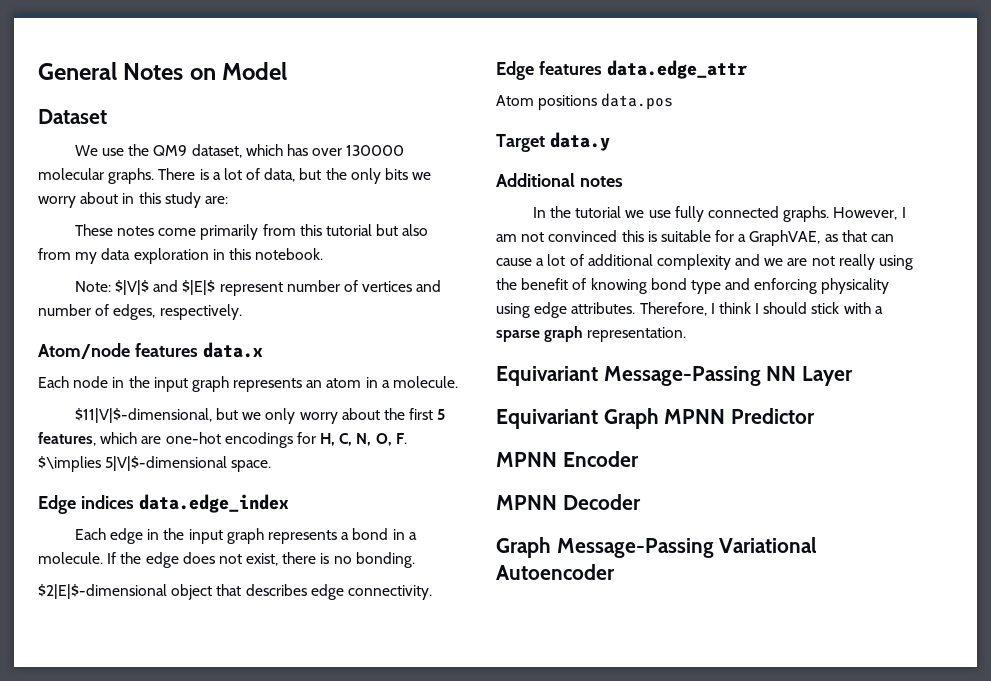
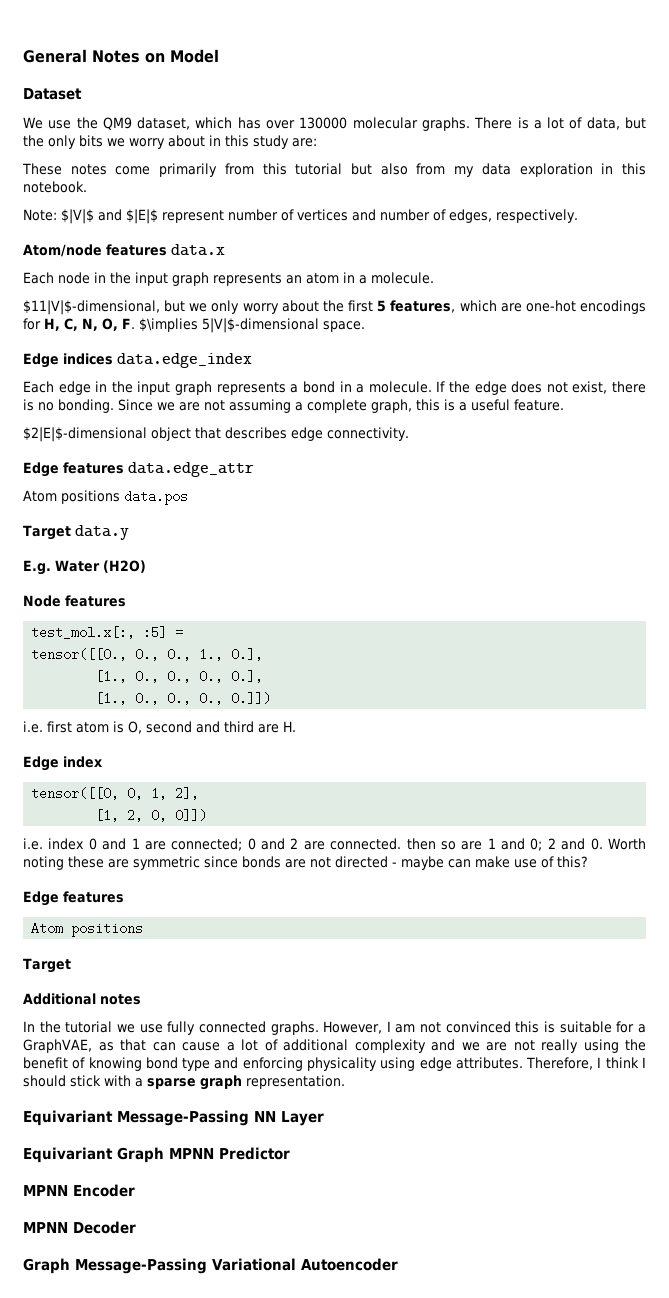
+ Since we are not assuming a complete graph, this is a useful feature.
+ E.g. Water (H2O)
+ Node features
+ test_mol.x[:, :5] =
+ tensor([[0., 0., 0., 1., 0.],
+ [1., 0., 0., 0., 0.],
+ [1., 0., 0., 0., 0.]])
+ i.e. first atom is O, second and third are H.
+ Edge index
+ tensor([[0, 0, 1, 2],
+ [1, 2, 0, 0]])
+ i.e. index 0 and 1 are connected; 0 and 2 are connected. then so are 1 and 0; 2 and 0. Worth noting these are symmetric since bonds are not directed - maybe can make use of this?
+ Edge features
+ Atom positions
+ Target

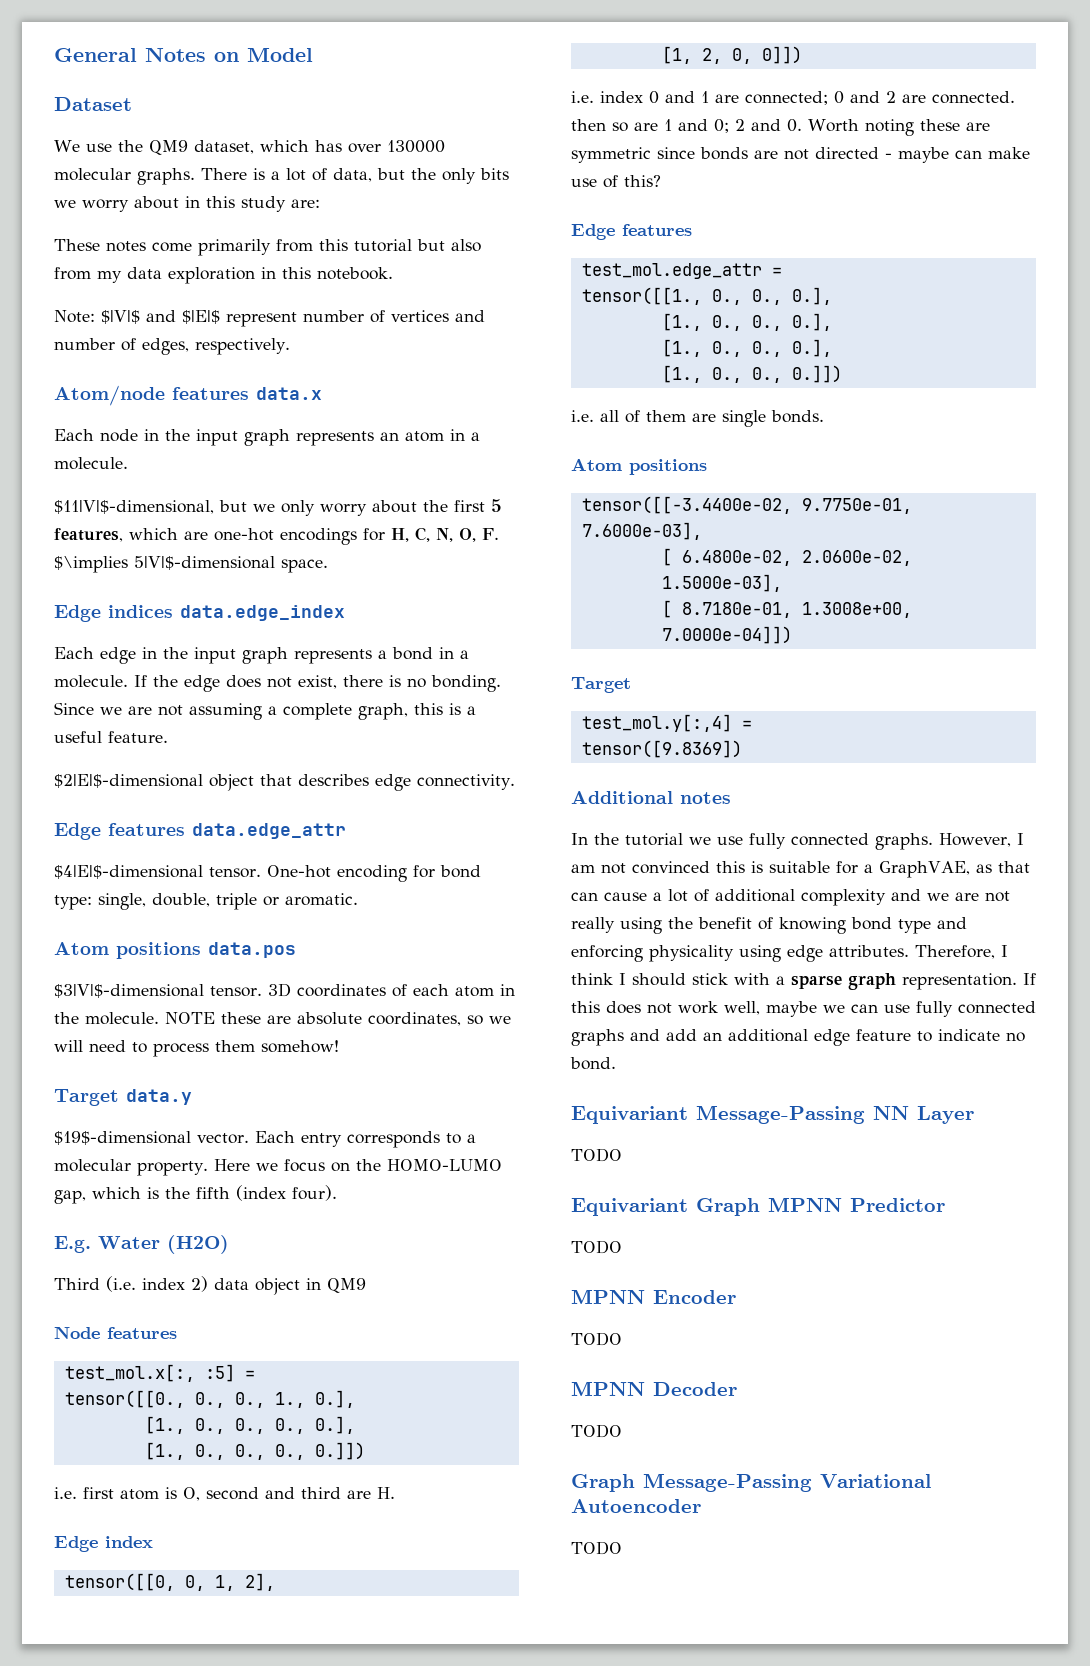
+ $4|E|$-dimensional tensor. One-hot encoding for bond type: single, double, triple or aromatic.
  Atom positions data.pos
+ $3|V|$-dimensional tensor. 3D coordinates of each atom in the molecule. NOTE these are absolute coordinates, so we will need to process them somehow!
  Target data.y
+ $19$-dimensional vector. Each entry corresponds to a molecular property. Here we focus on the HOMO-LUMO gap, which is the fifth (index four).
  E.g. Water (H2O)
+ Third (i.e. index 2) data object in QM9
  i.e. index 0 and 1 are connected; 0 and 2 are connected. then so are 1 and 0; 2 and 0. Worth noting these are symmetric since bonds are not directed - maybe can make use of this?
  Edge features
+ test_mol.edge_attr =
+ tensor([[1., 0., 0., 0.],
+ [1., 0., 0., 0.],
+ [1., 0., 0., 0.],
+ [1., 0., 0., 0.]])
+ i.e. all of them are single bonds.
  Atom positions
+ tensor([[-3.4400e-02, 9.7750e-01, 7.6000e-03],
+ [ 6.4800e-02, 2.0600e-02, 1.5000e-03],
+ [ 8.7180e-01, 1.3008e+00, 7.0000e-04]])
  Target
+ test_mol.y[:,4] =
+ tensor([9.8369])
+ If this does not work well, maybe we can use fully connected graphs and add an additional edge feature to indicate no bond.
  Equivariant Message-Passing NN Layer
+ TODO
  Equivariant Graph MPNN Predictor
+ TODO
  MPNN Encoder
+ TODO
  MPNN Decoder
+ TODO
  Graph Message-Passing Variational Autoencoder
+ TODO

